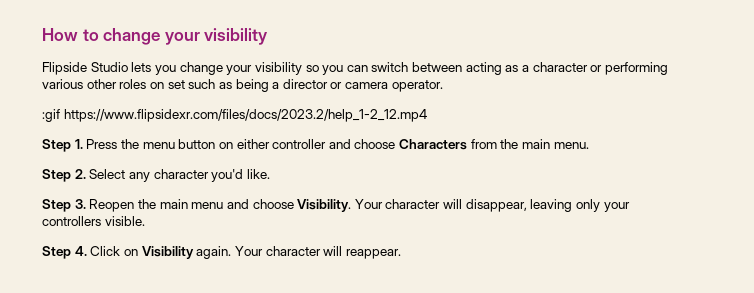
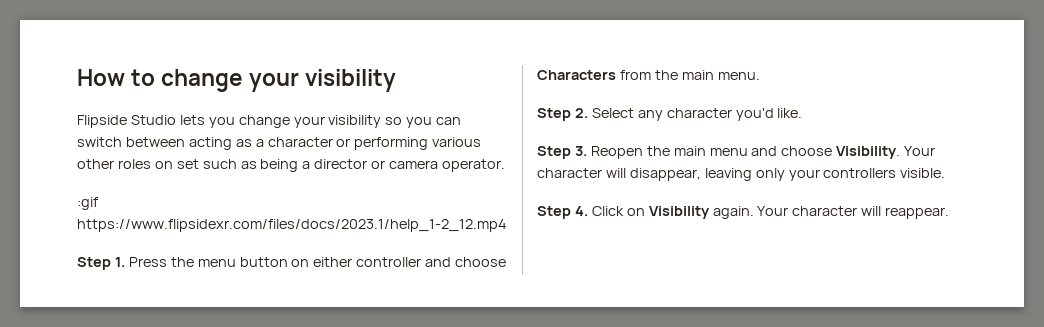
- :gif https://www.flipsidexr.com/files/docs/2023.2/help_1-2_12.mp4
+ :gif https://www.flipsidexr.com/files/docs/2023.1/help_1-2_12.mp4

